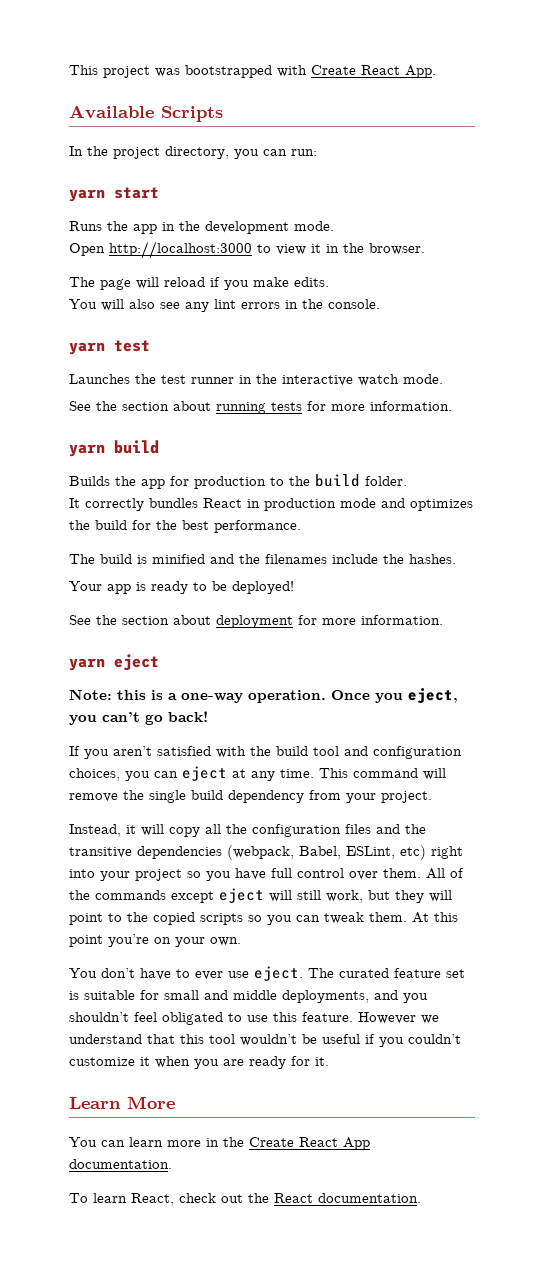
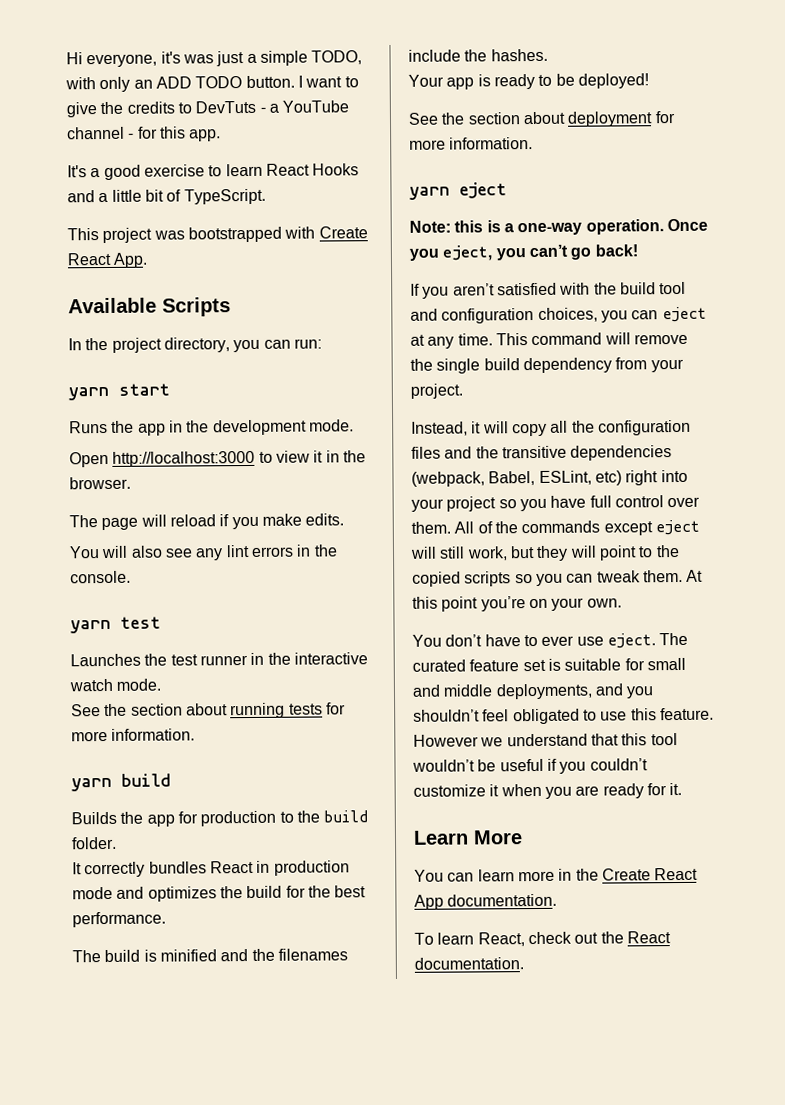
+ Hi everyone, it's was just a simple TODO, with only an ADD TODO button. I want to give the credits to DevTuts - a YouTube channel - for this app.
+ It's a good exercise to learn React Hooks and a little bit of TypeScript.

